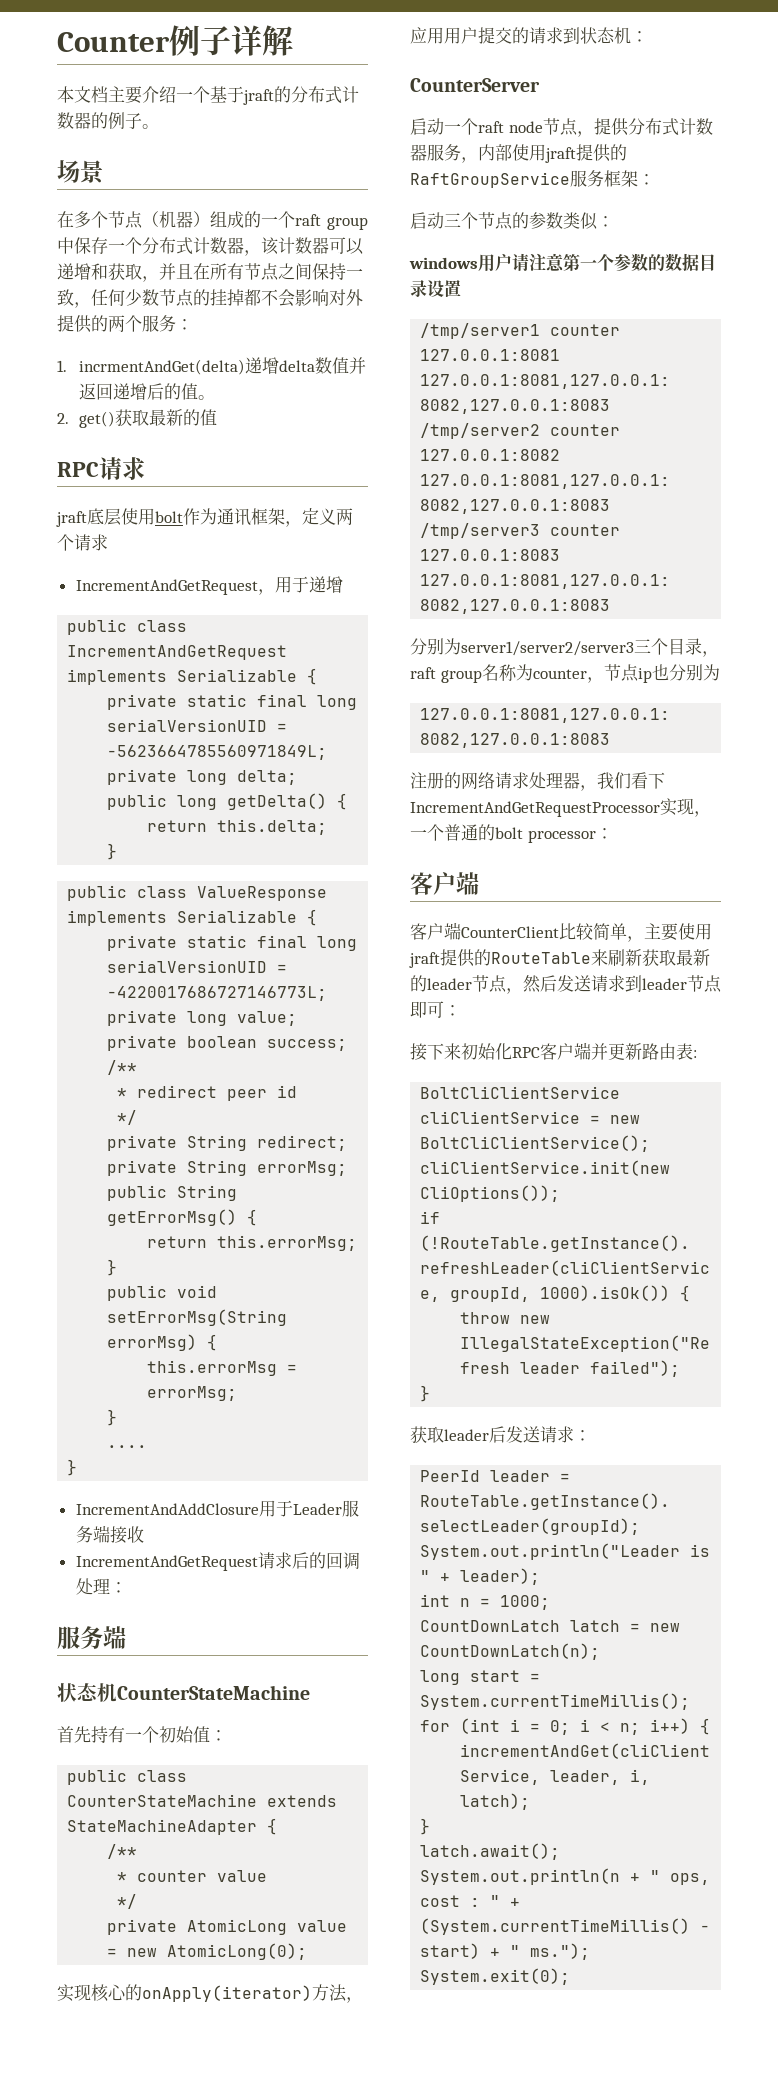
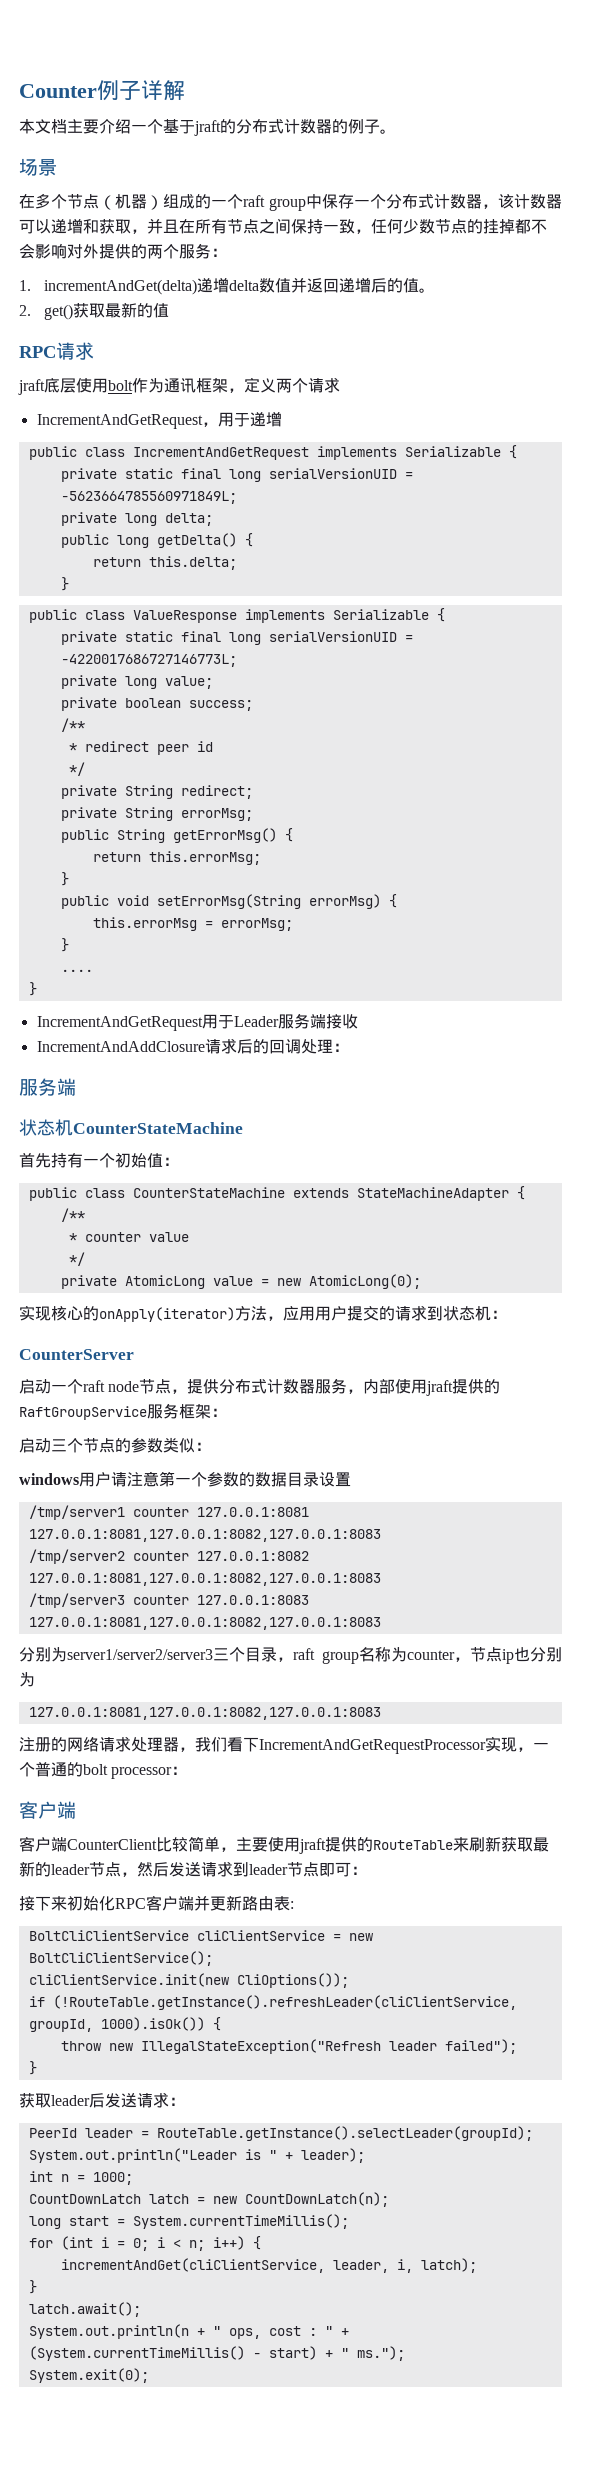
- 1. incrmentAndGet(delta)递增delta数值并返回递增后的值。
+ 1. incrementAndGet(delta)递增delta数值并返回递增后的值。
- IncrementAndAddClosure用于Leader服务端接收
+ IncrementAndGetRequest用于Leader服务端接收
- IncrementAndGetRequest请求后的回调处理：
+ IncrementAndAddClosure请求后的回调处理：

